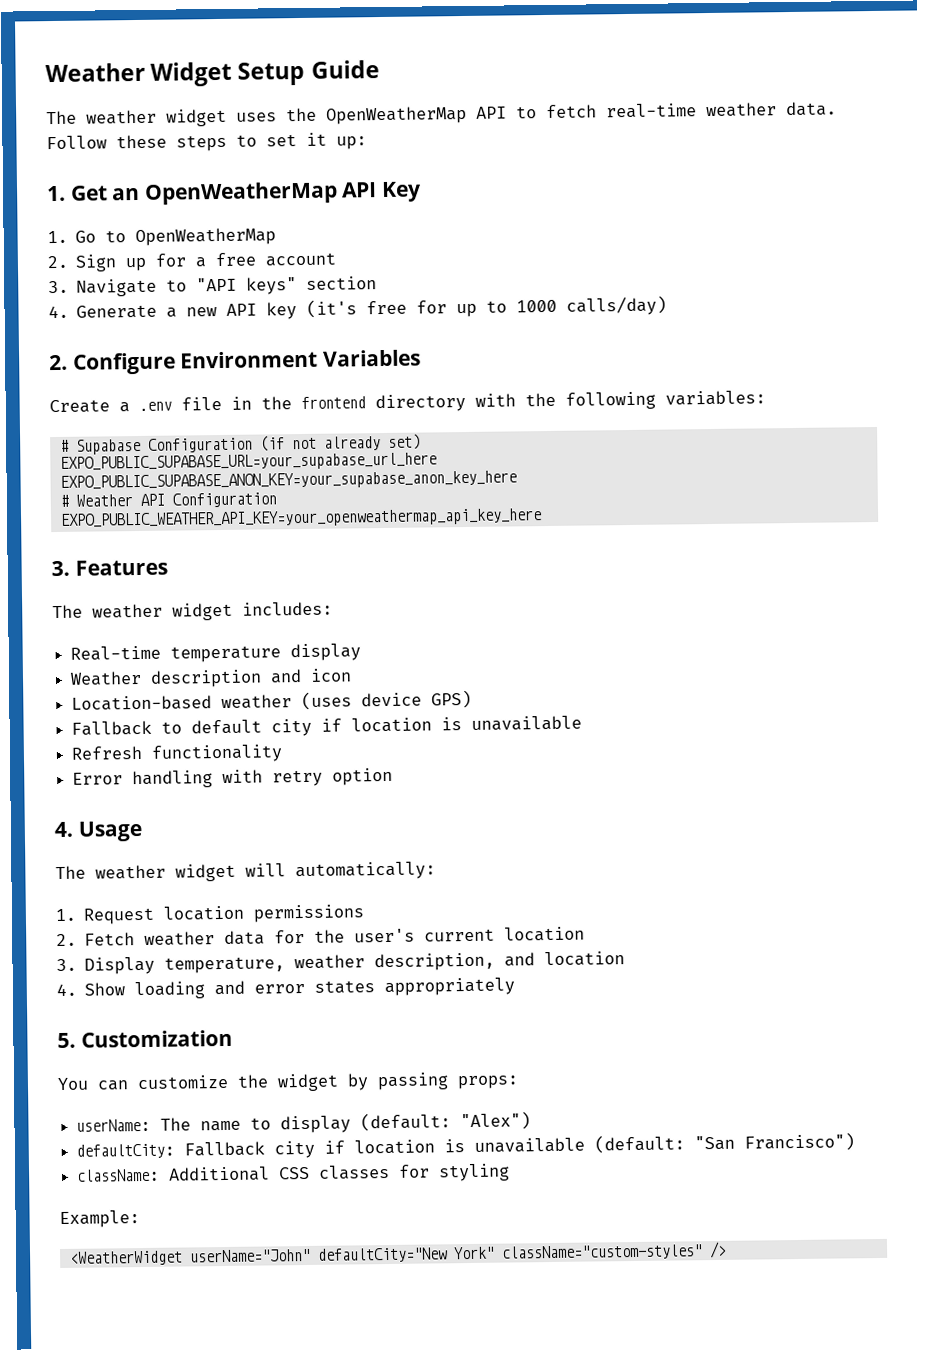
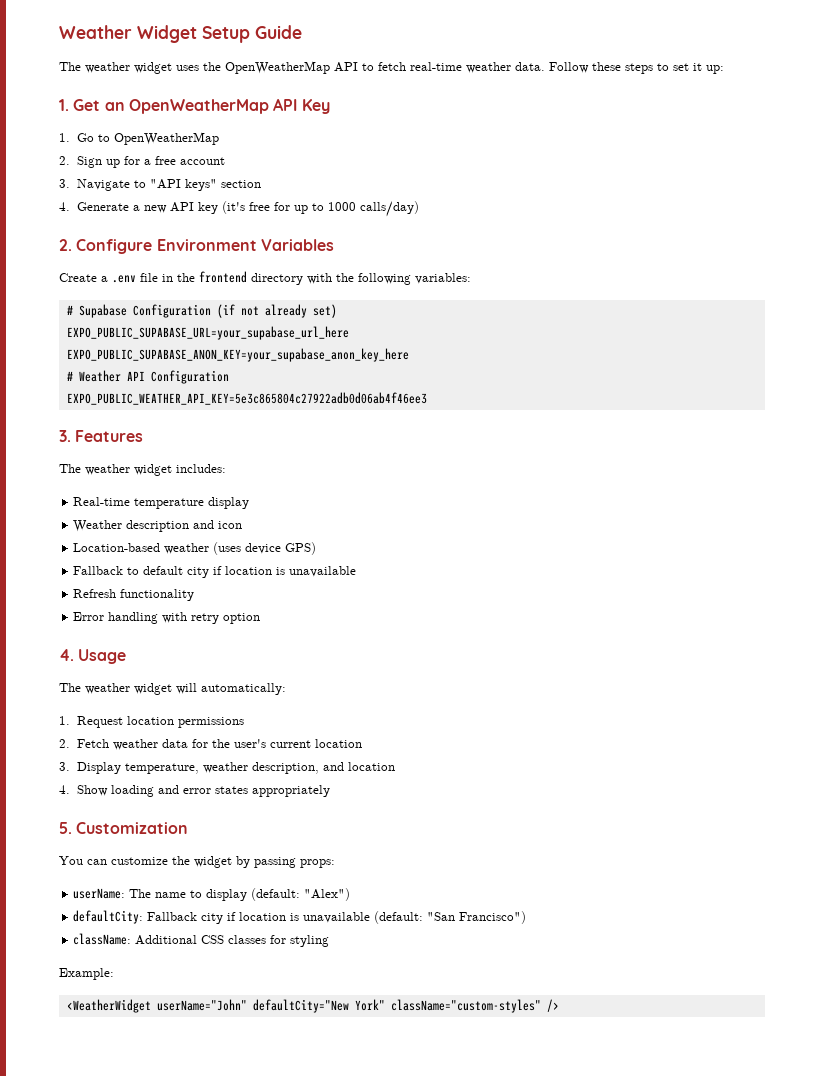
- EXPO_PUBLIC_WEATHER_API_KEY=your_openweathermap_api_key_here
+ EXPO_PUBLIC_WEATHER_API_KEY=5e3c865804c27922adb0d06ab4f46ee3

